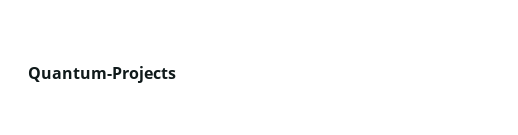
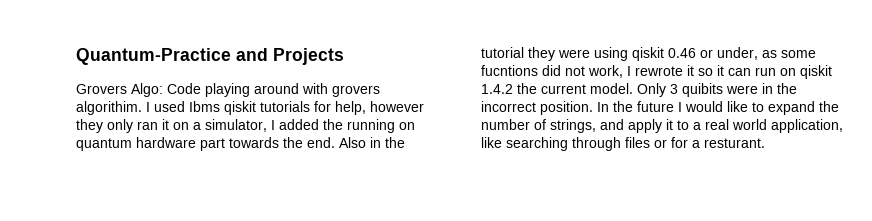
- Quantum-Projects
+ Quantum-Practice and Projects
+ Grovers Algo: Code playing around with grovers algorithim. I used Ibms qiskit tutorials for help, however they only ran it on a simulator, I added the running on quantum hardware part towards the end. Also in the tutorial they were using qiskit 0.46 or under, as some fucntions did not work, I rewrote it so it can run on qiskit 1.4.2 the current model. Only 3 quibits were in the incorrect position. In the future I would like to expand the number of strings, and apply it to a real world application, like searching through files or for a resturant.

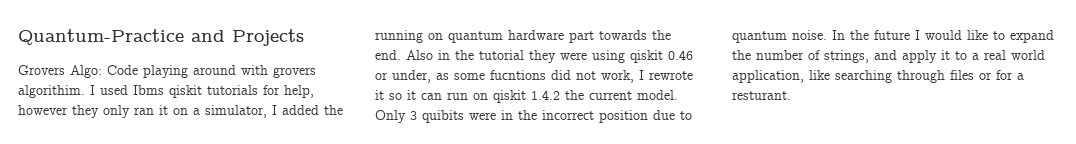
- Only 3 quibits were in the incorrect position.
+ Only 3 quibits were in the incorrect position due to quantum noise.

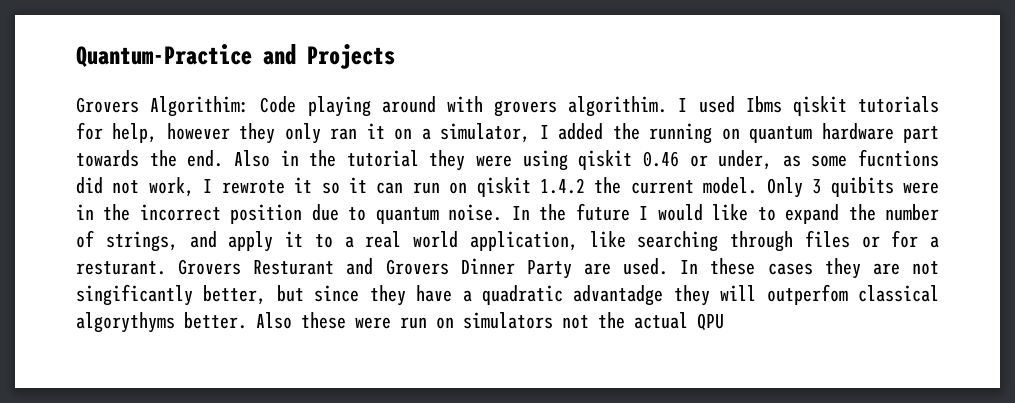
- Grovers Algo: Code playing around with grovers algorithim.
+ Grovers Algorithim: Code playing around with grovers algorithim.
+ Grovers Resturant and Grovers Dinner Party are used. In these cases they are not singificantly better, but since they have a quadratic advantadge they will outperfom classical algorythyms better. Also these were run on simulators not the actual QPU

